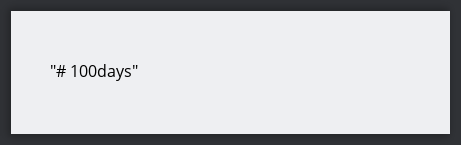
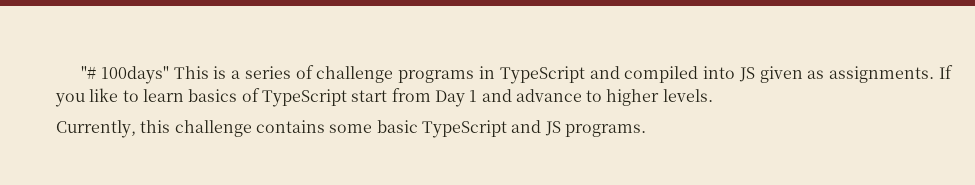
- "# 100days"
+ "# 100days" This is a series of challenge programs in TypeScript and compiled into JS given as assignments. If you like to learn basics of TypeScript start from Day 1 and advance to higher levels.
+ Currently, this challenge contains some basic TypeScript and JS programs.

